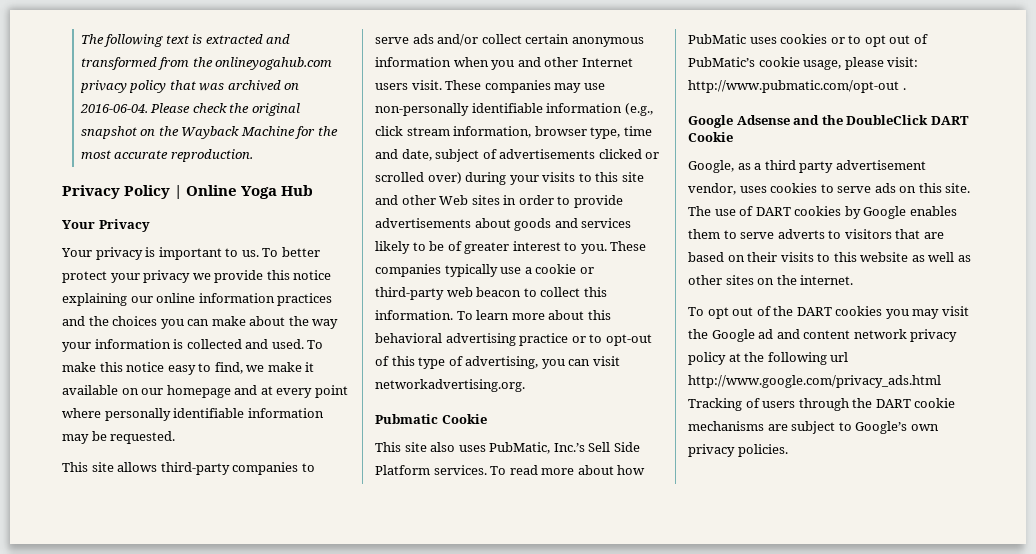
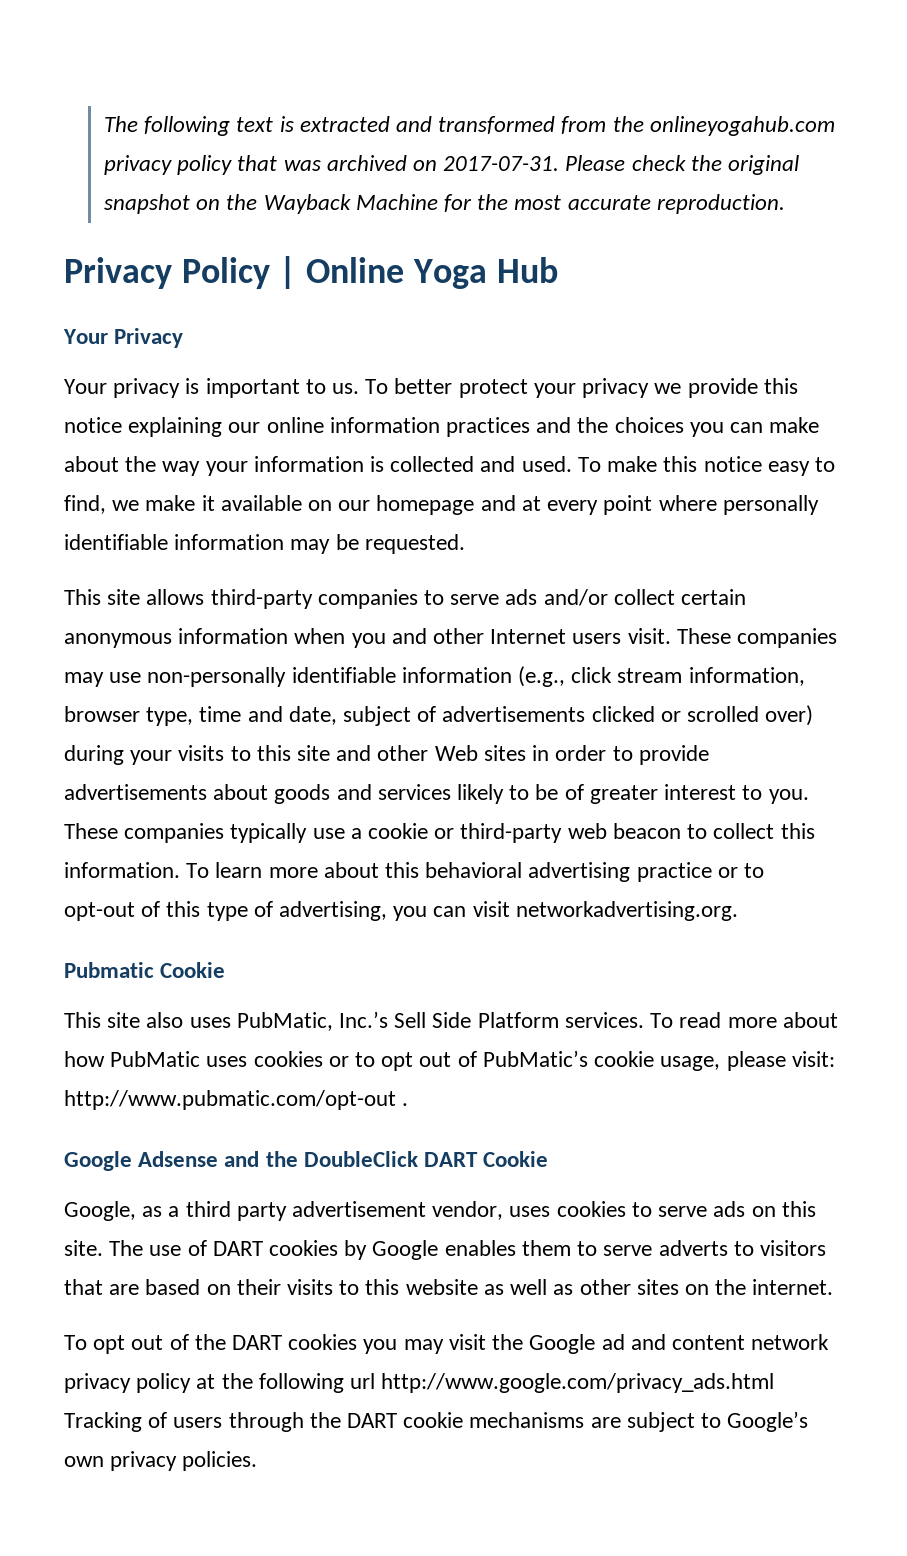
- The following text is extracted and transformed from the onlineyogahub.com privacy policy that was archived on 2016-06-04.
+ The following text is extracted and transformed from the onlineyogahub.com privacy policy that was archived on 2017-07-31.

